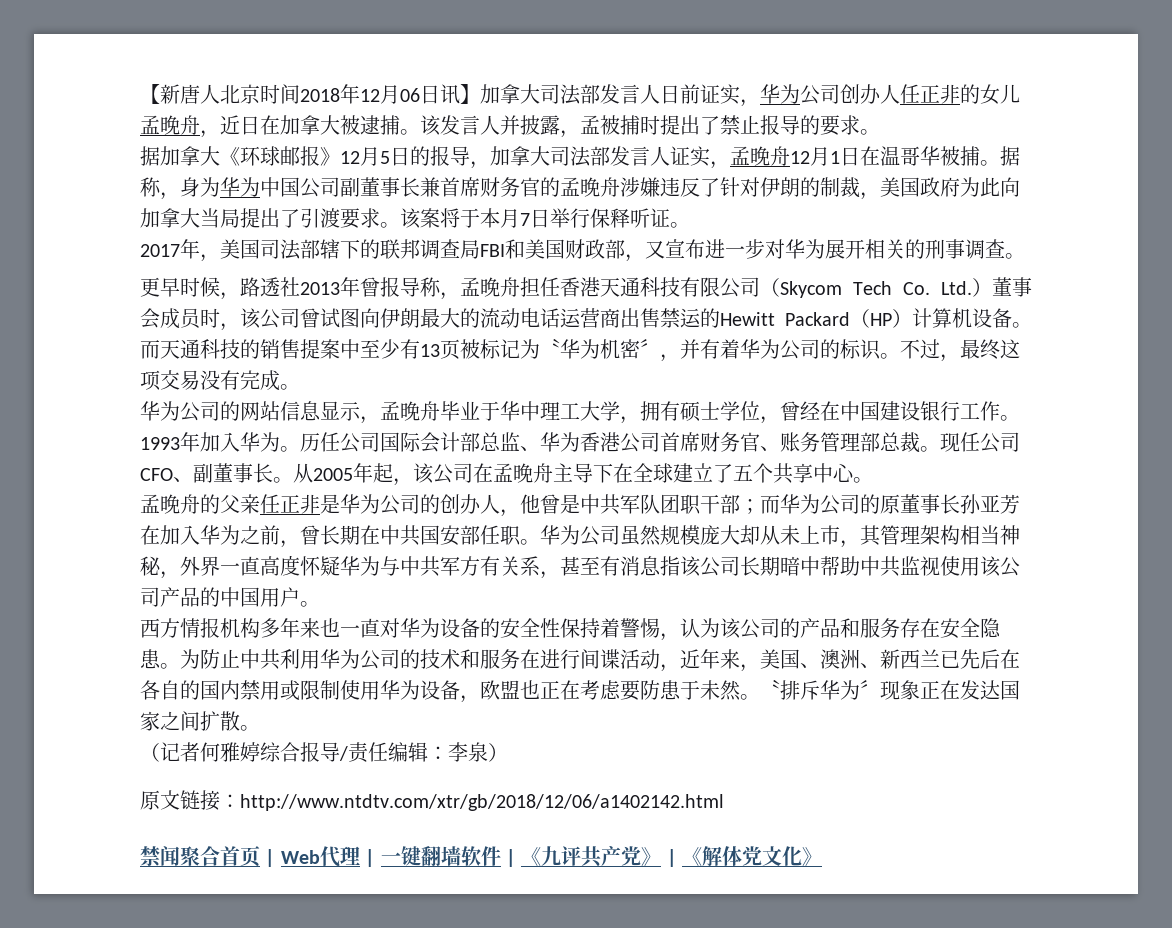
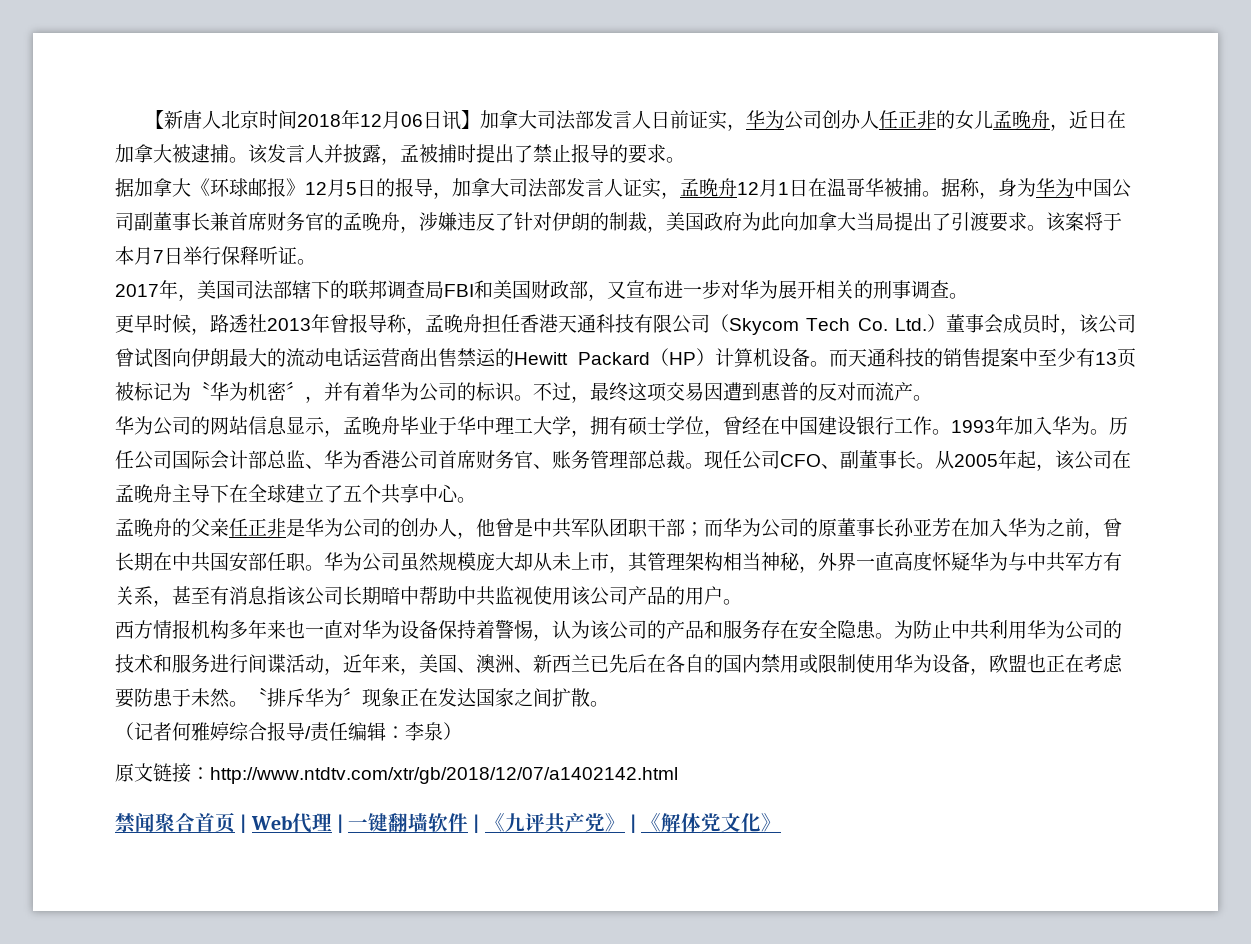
- 据称，身为华为中国公司副董事长兼首席财务官的孟晚舟涉嫌违反了针对伊朗的制裁，美国政府为此向加拿大当局提出了引渡要求。
+ 据称，身为华为中国公司副董事长兼首席财务官的孟晚舟，涉嫌违反了针对伊朗的制裁，美国政府为此向加拿大当局提出了引渡要求。
- 不过，最终这项交易没有完成。
+ 不过，最终这项交易因遭到惠普的反对而流产。
- 华为公司虽然规模庞大却从未上市，其管理架构相当神秘，外界一直高度怀疑华为与中共军方有关系，甚至有消息指该公司长期暗中帮助中共监视使用该公司产品的中国用户。
+ 华为公司虽然规模庞大却从未上市，其管理架构相当神秘，外界一直高度怀疑华为与中共军方有关系，甚至有消息指该公司长期暗中帮助中共监视使用该公司产品的用户。
- 西方情报机构多年来也一直对华为设备的安全性保持着警惕，认为该公司的产品和服务存在安全隐患。
+ 西方情报机构多年来也一直对华为设备保持着警惕，认为该公司的产品和服务存在安全隐患。
- 为防止中共利用华为公司的技术和服务在进行间谍活动，近年来，美国、澳洲、新西兰已先后在各自的国内禁用或限制使用华为设备，欧盟也正在考虑要防患于未然。
+ 为防止中共利用华为公司的技术和服务进行间谍活动，近年来，美国、澳洲、新西兰已先后在各自的国内禁用或限制使用华为设备，欧盟也正在考虑要防患于未然。
- 原文链接：http://www.ntdtv.com/xtr/gb/2018/12/06/a1402142.html
+ 原文链接：http://www.ntdtv.com/xtr/gb/2018/12/07/a1402142.html

